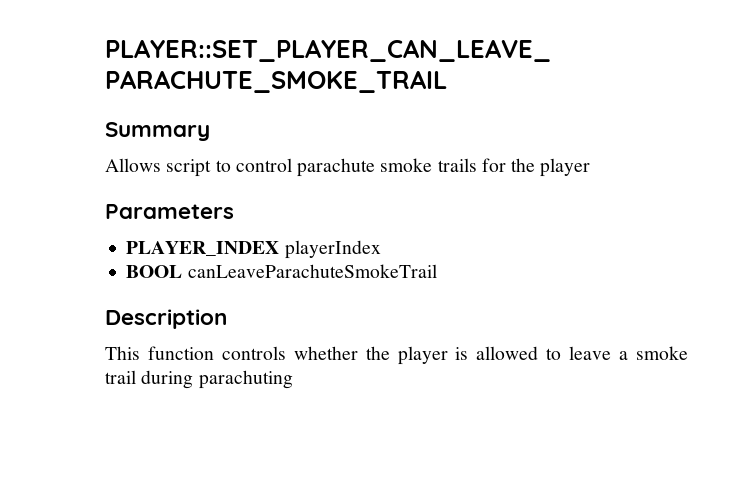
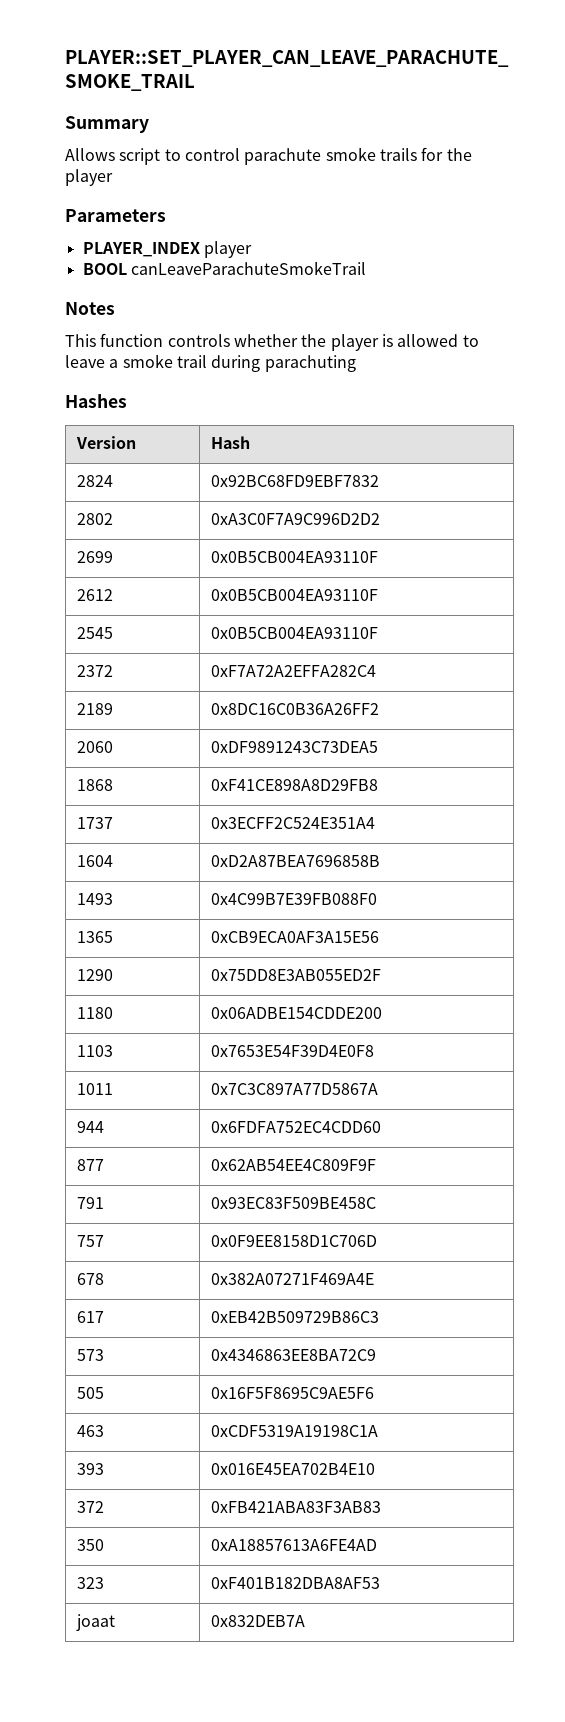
- PLAYER_INDEX playerIndex
+ PLAYER_INDEX player
- Description
+ Notes
+ Hashes
+ Version | Hash
+ 2824 | 0x92BC68FD9EBF7832
+ 2802 | 0xA3C0F7A9C996D2D2
+ 2699 | 0x0B5CB004EA93110F
+ 2612 | 0x0B5CB004EA93110F
+ 2545 | 0x0B5CB004EA93110F
+ 2372 | 0xF7A72A2EFFA282C4
+ 2189 | 0x8DC16C0B36A26FF2
+ 2060 | 0xDF9891243C73DEA5
+ 1868 | 0xF41CE898A8D29FB8
+ 1737 | 0x3ECFF2C524E351A4
+ 1604 | 0xD2A87BEA7696858B
+ 1493 | 0x4C99B7E39FB088F0
+ 1365 | 0xCB9ECA0AF3A15E56
+ 1290 | 0x75DD8E3AB055ED2F
+ 1180 | 0x06ADBE154CDDE200
+ 1103 | 0x7653E54F39D4E0F8
+ 1011 | 0x7C3C897A77D5867A
+ 944 | 0x6FDFA752EC4CDD60
+ 877 | 0x62AB54EE4C809F9F
+ 791 | 0x93EC83F509BE458C
+ 757 | 0x0F9EE8158D1C706D
+ 678 | 0x382A07271F469A4E
+ 617 | 0xEB42B509729B86C3
+ 573 | 0x4346863EE8BA72C9
+ 505 | 0x16F5F8695C9AE5F6
+ 463 | 0xCDF5319A19198C1A
+ 393 | 0x016E45EA702B4E10
+ 372 | 0xFB421ABA83F3AB83
+ 350 | 0xA18857613A6FE4AD
+ 323 | 0xF401B182DBA8AF53
+ joaat | 0x832DEB7A

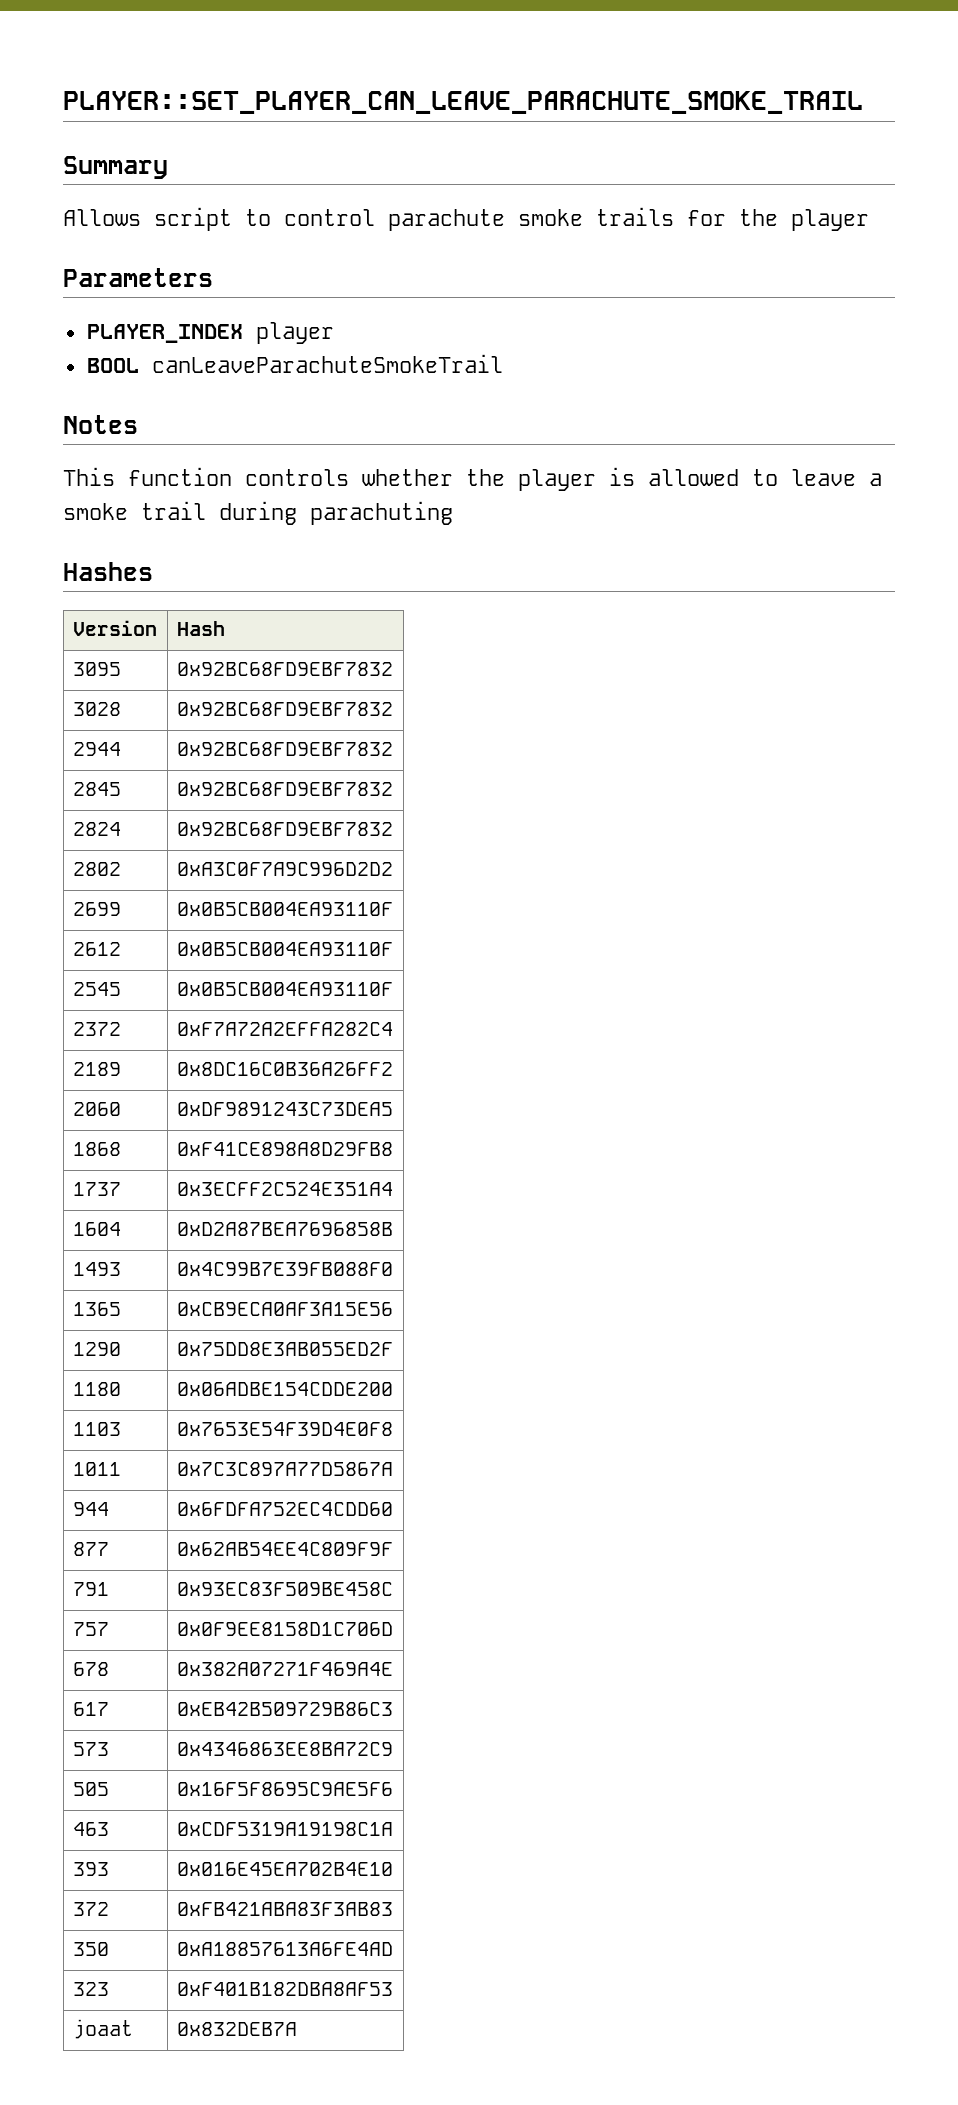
+ 3095 | 0x92BC68FD9EBF7832
+ 3028 | 0x92BC68FD9EBF7832
+ 2944 | 0x92BC68FD9EBF7832
+ 2845 | 0x92BC68FD9EBF7832

